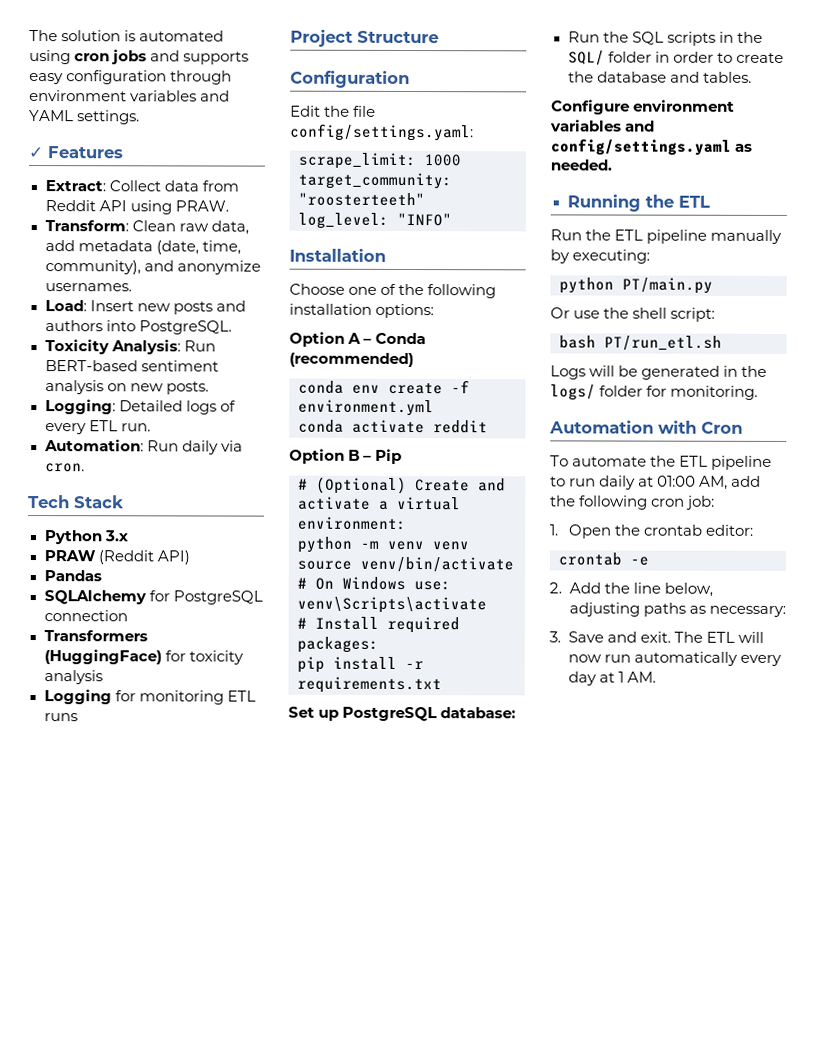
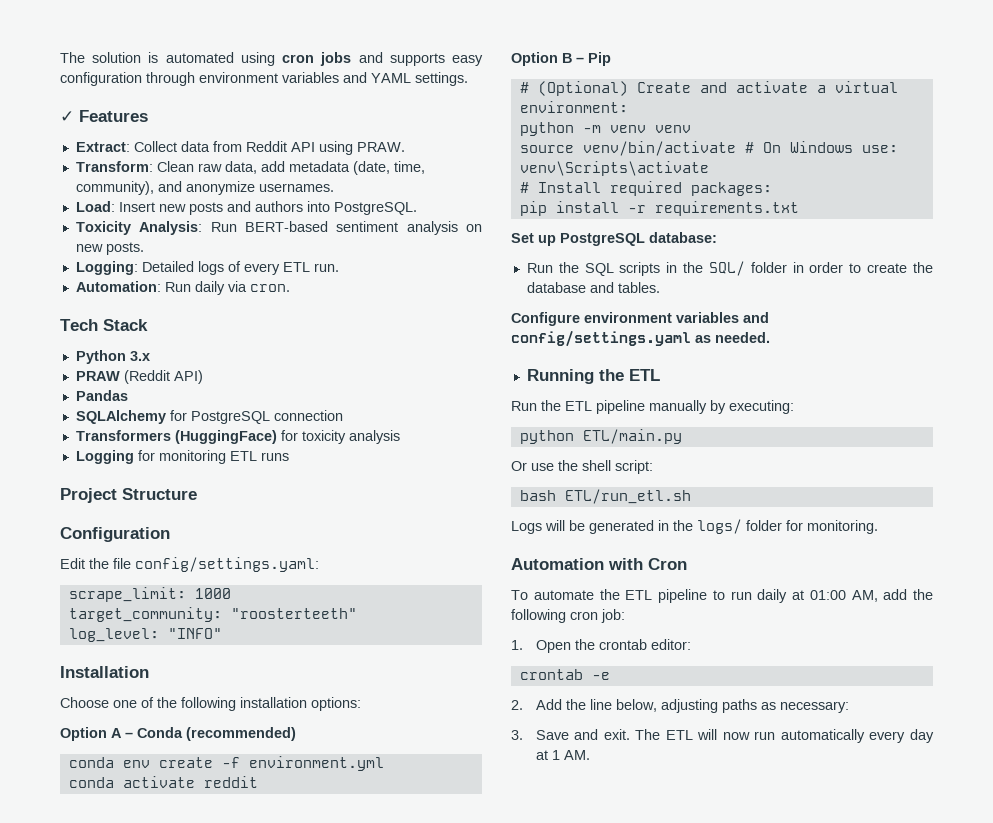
- python PT/main.py
+ python ETL/main.py
- bash PT/run_etl.sh
+ bash ETL/run_etl.sh

